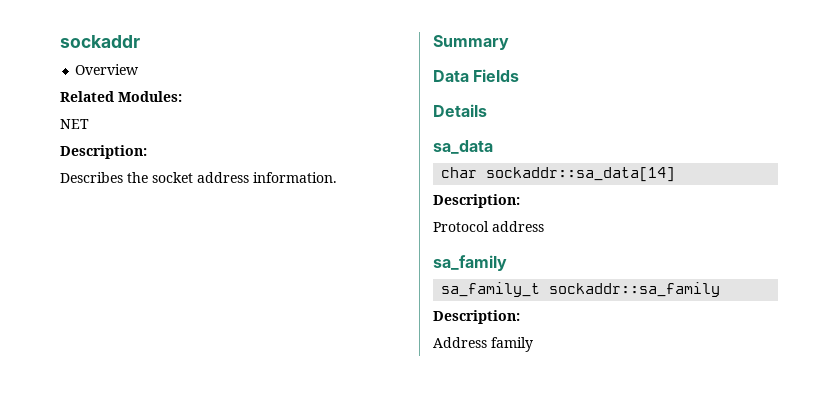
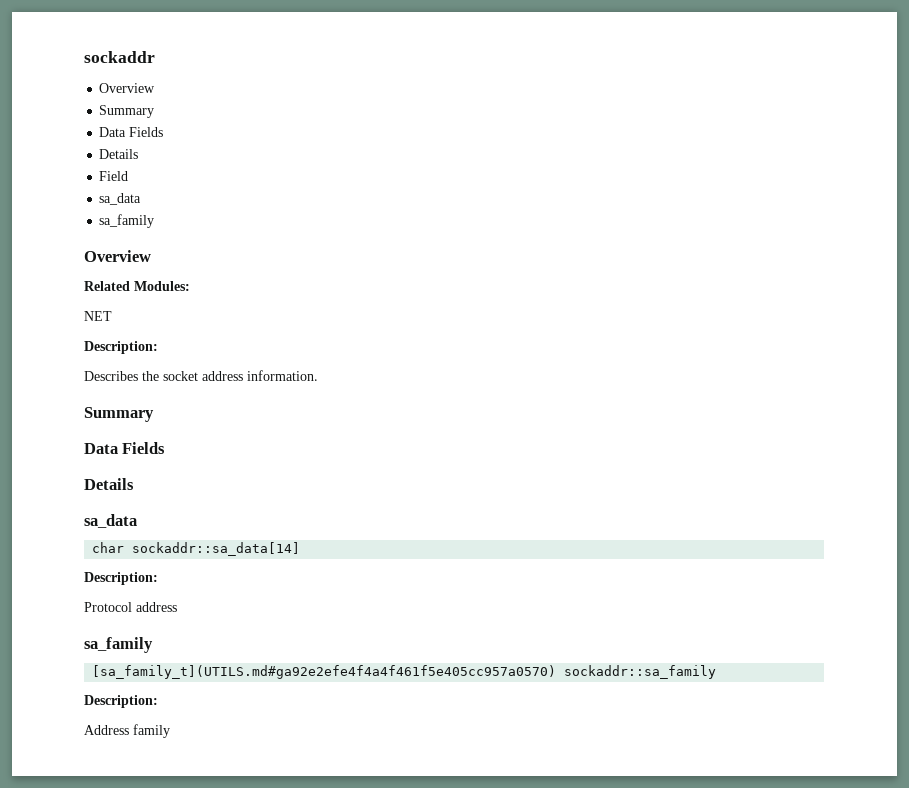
  sockaddr
+ Overview
+ Summary
+ Data Fields
+ Details
+ Field
+ sa_data
+ sa_family
- sa_family_t sockaddr::sa_family
+ [sa_family_t](UTILS.md#ga92e2efe4f4a4f461f5e405cc957a0570) sockaddr::sa_family

